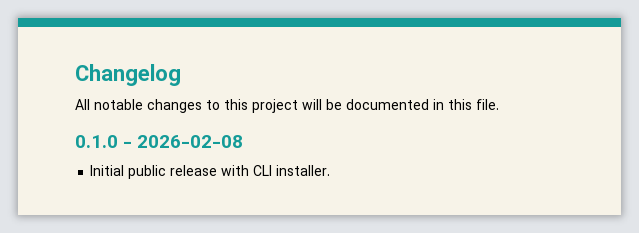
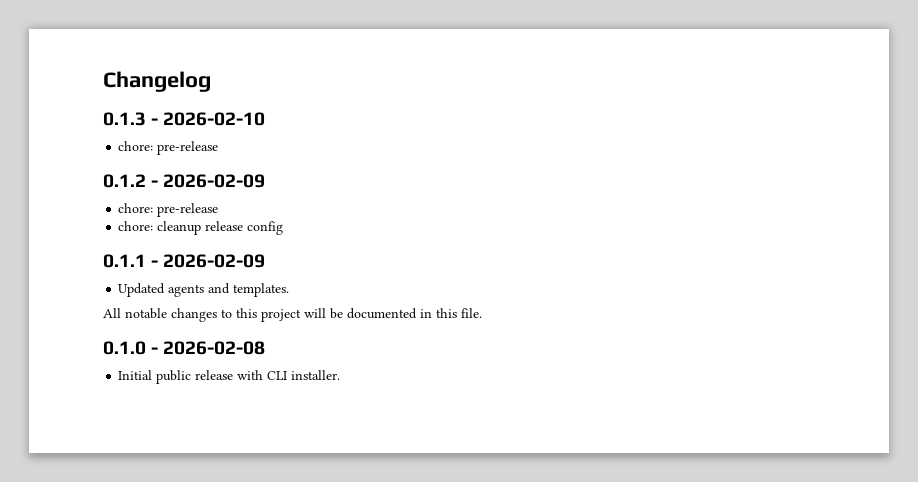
+ 0.1.3 - 2026-02-10
+ chore: pre-release
+ 0.1.2 - 2026-02-09
+ chore: pre-release
+ chore: cleanup release config
+ 0.1.1 - 2026-02-09
+ Updated agents and templates.

